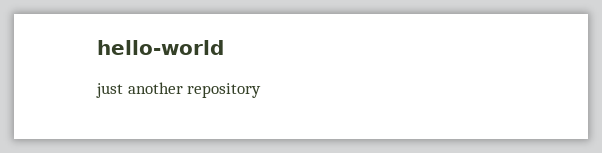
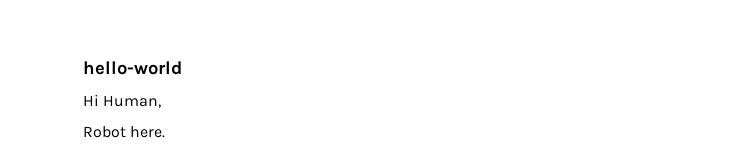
- just another repository
+ Hi Human,
+ Robot here.

